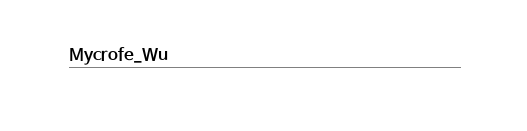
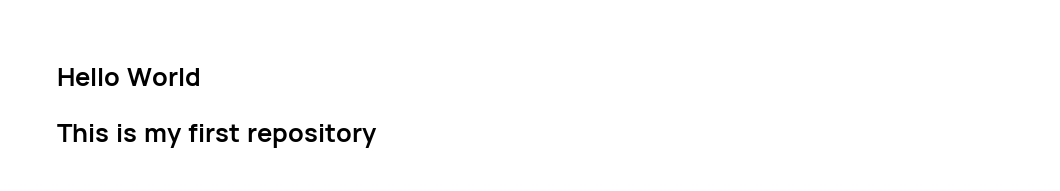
- Mycrofe_Wu
+ Hello World
+ This is my first repository

